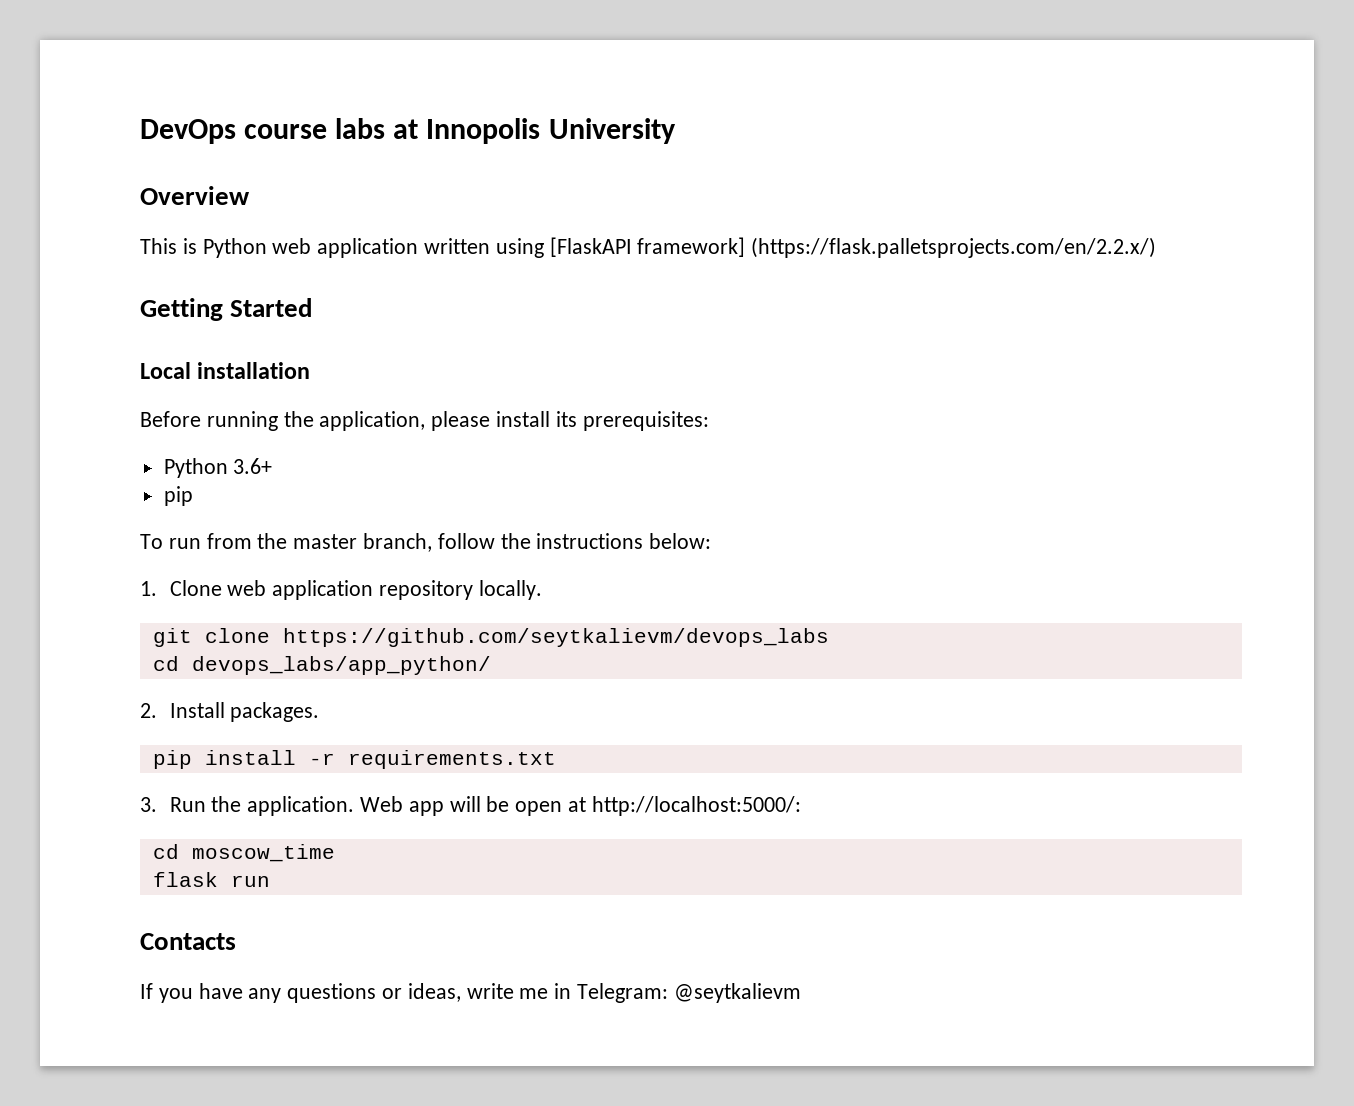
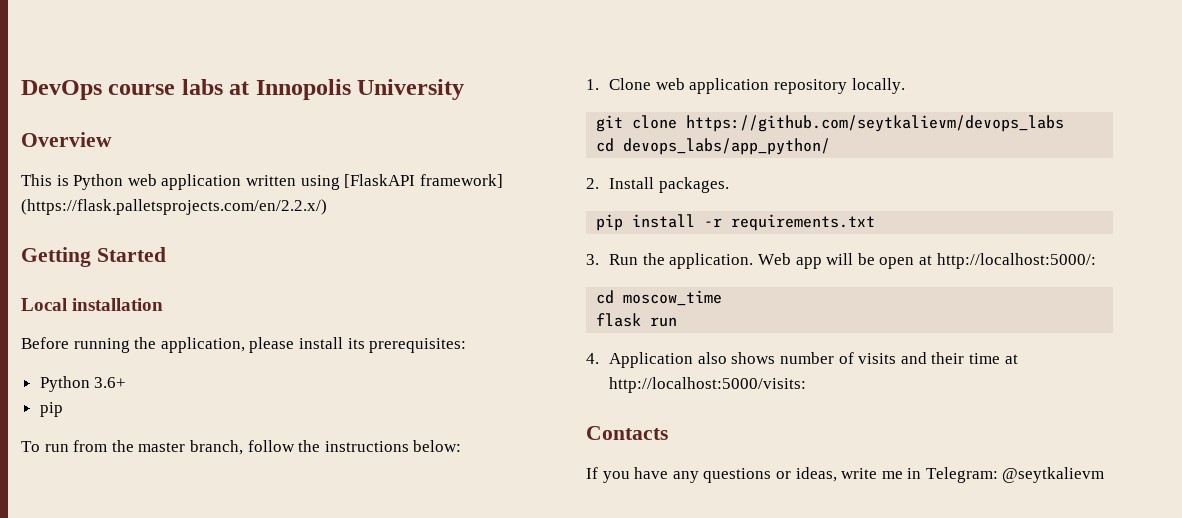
+ 4. Application also shows number of visits and their time at http://localhost:5000/visits:

